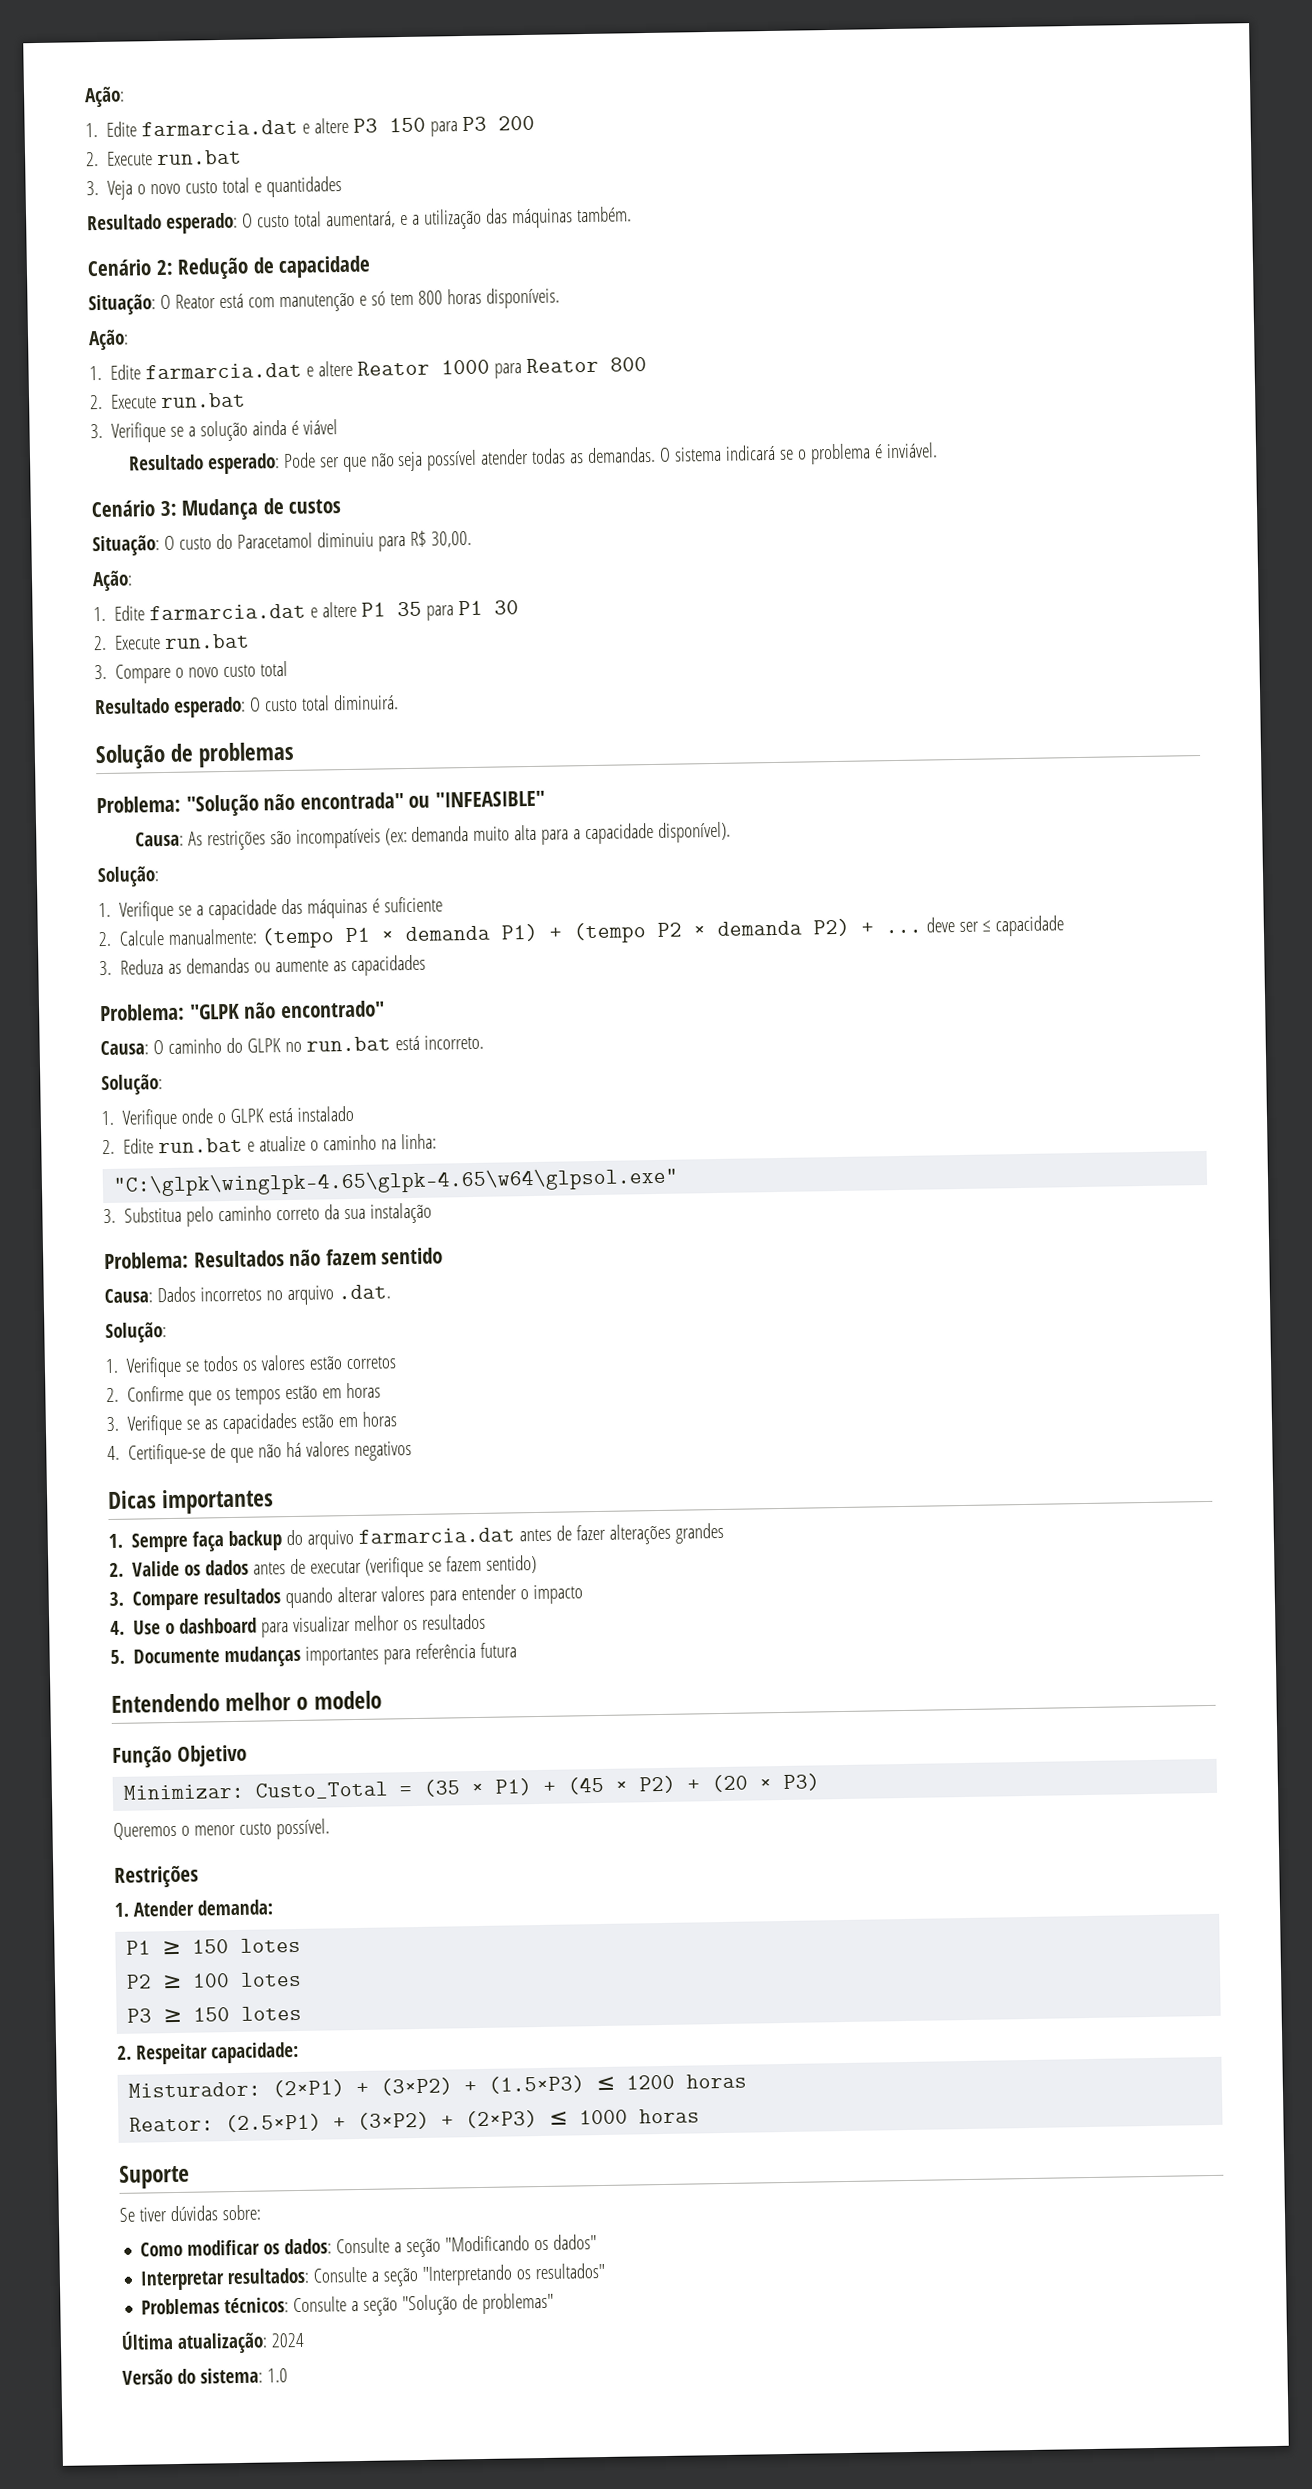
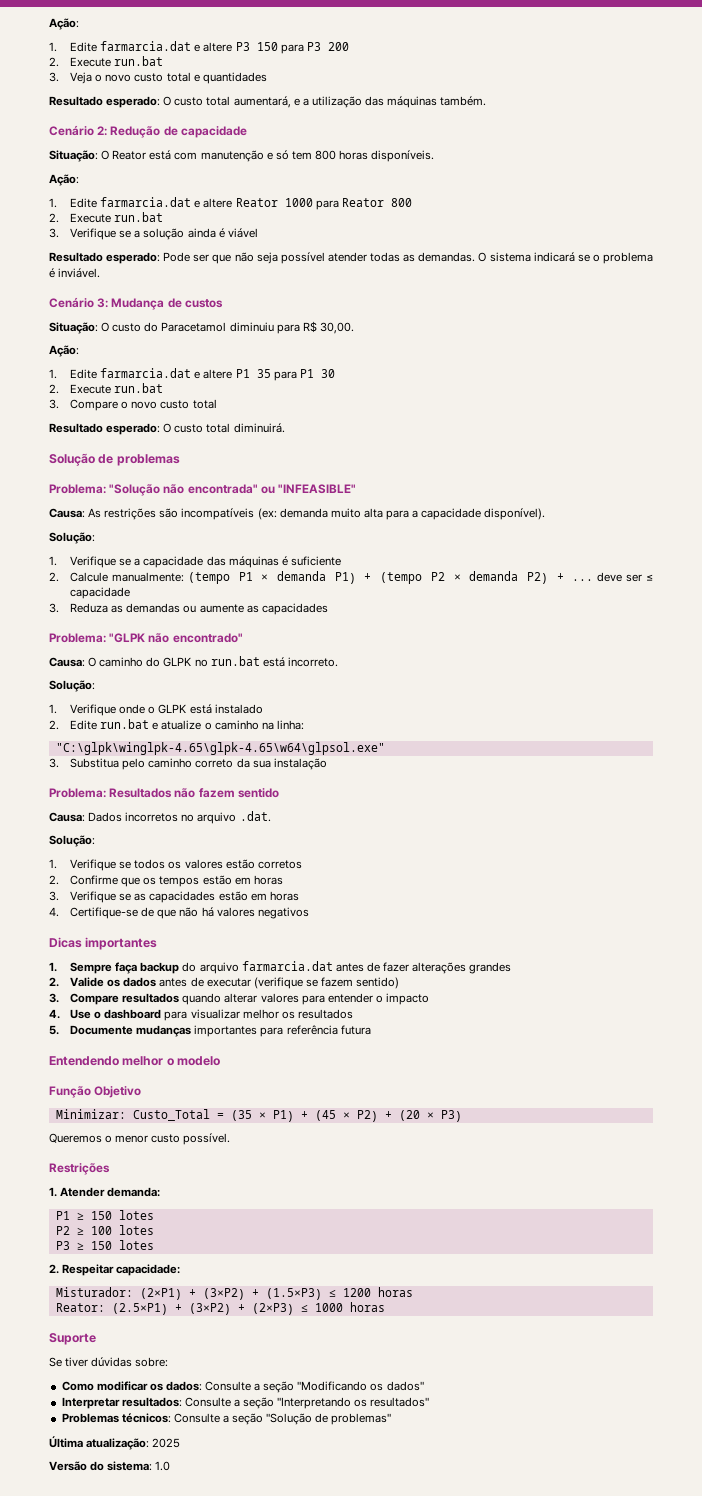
- Última atualização: 2024
+ Última atualização: 2025

